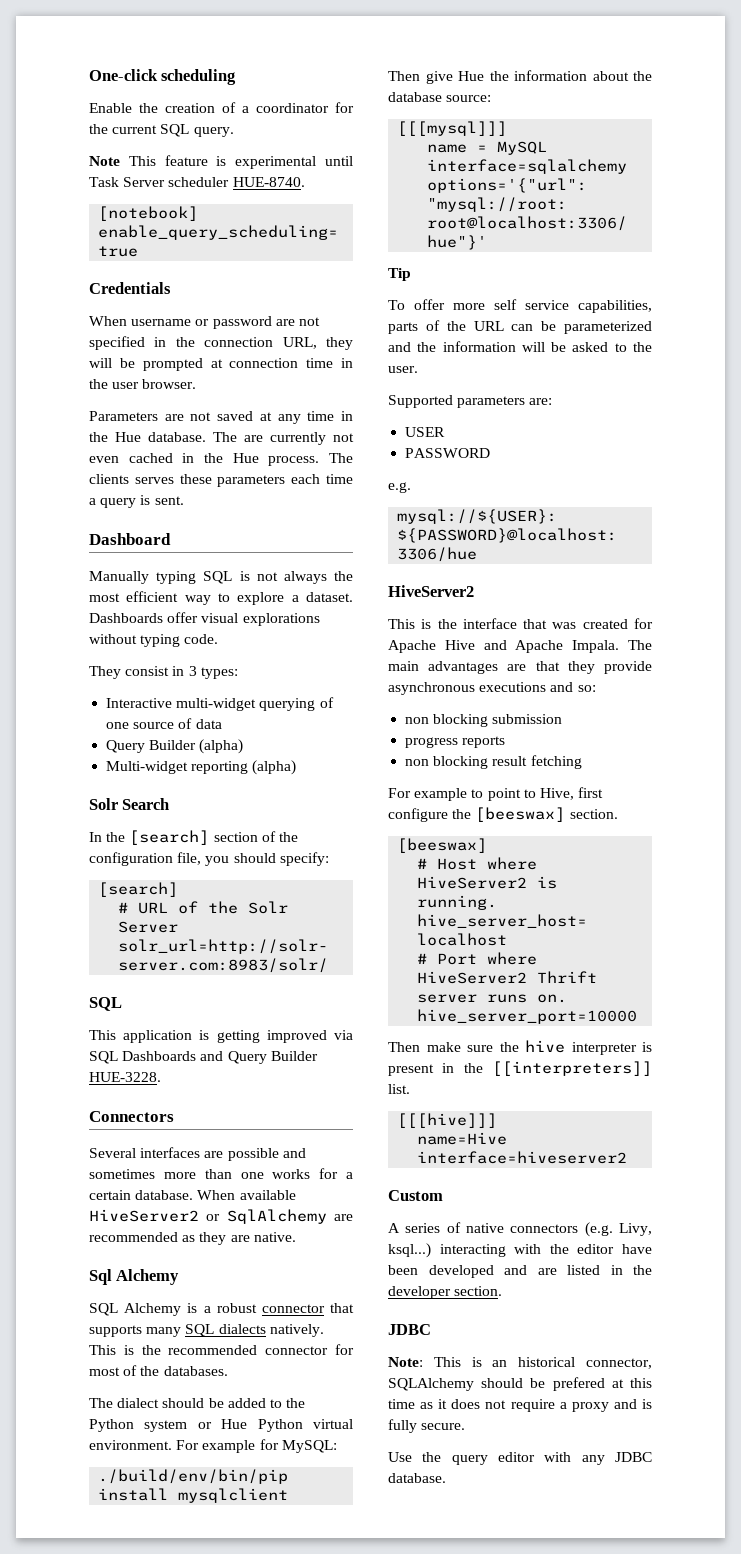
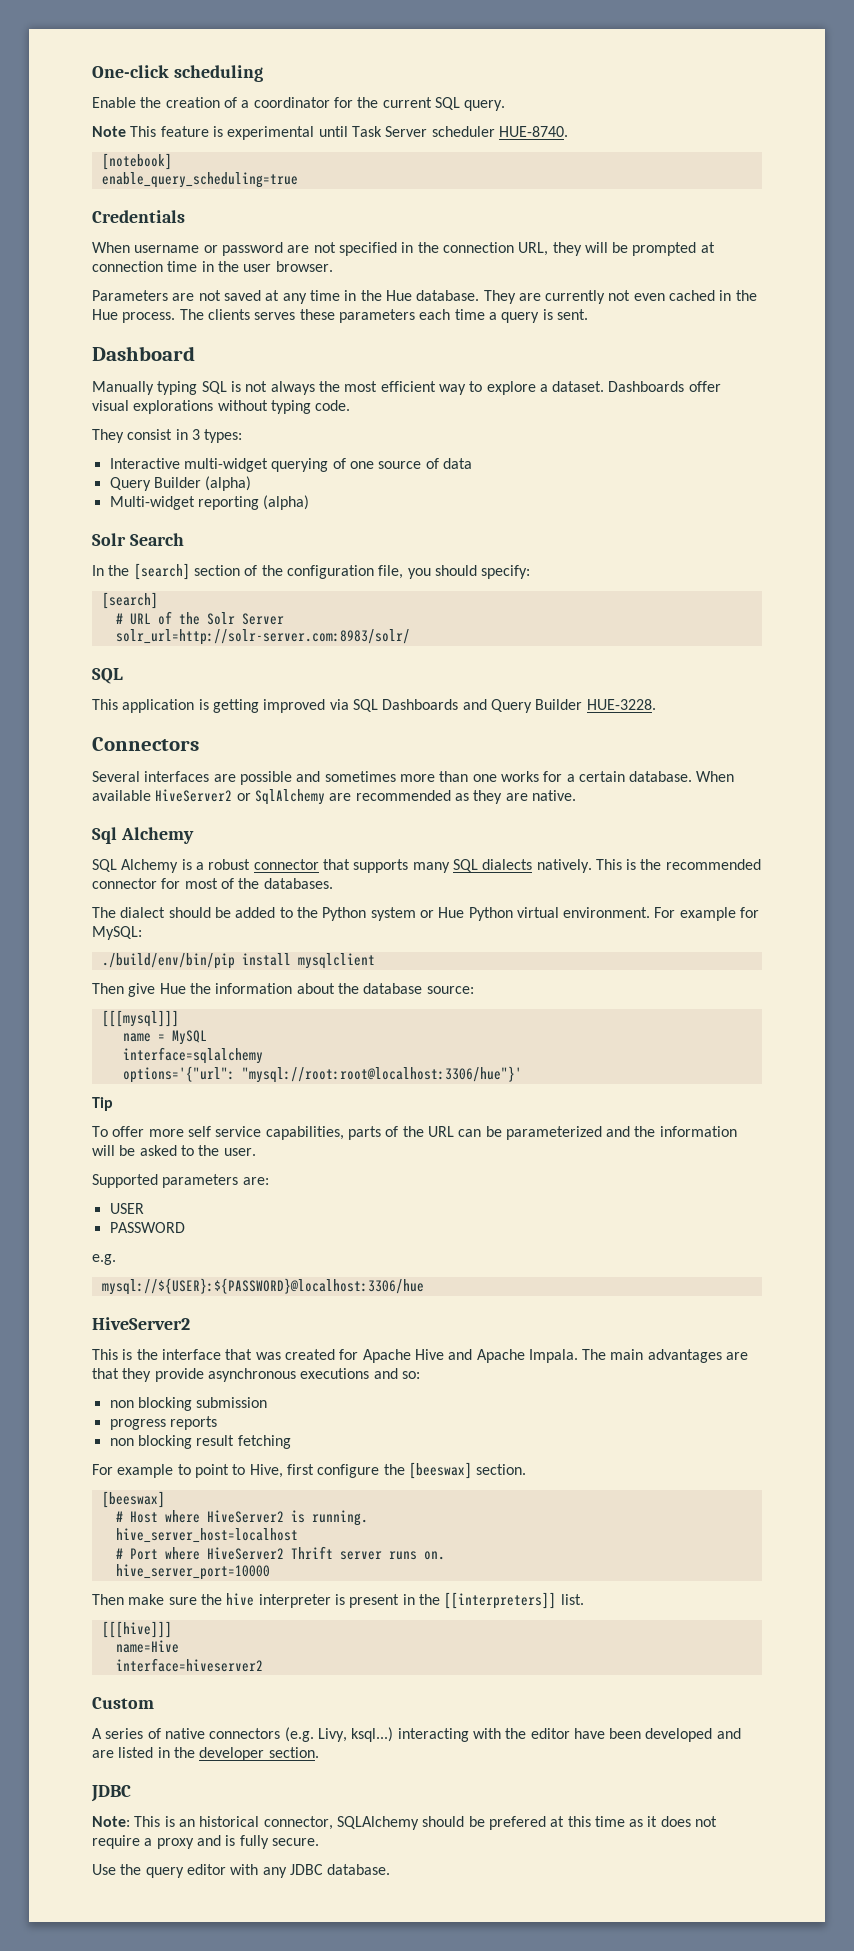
- The are currently not even cached in the Hue process.
+ They are currently not even cached in the Hue process.

